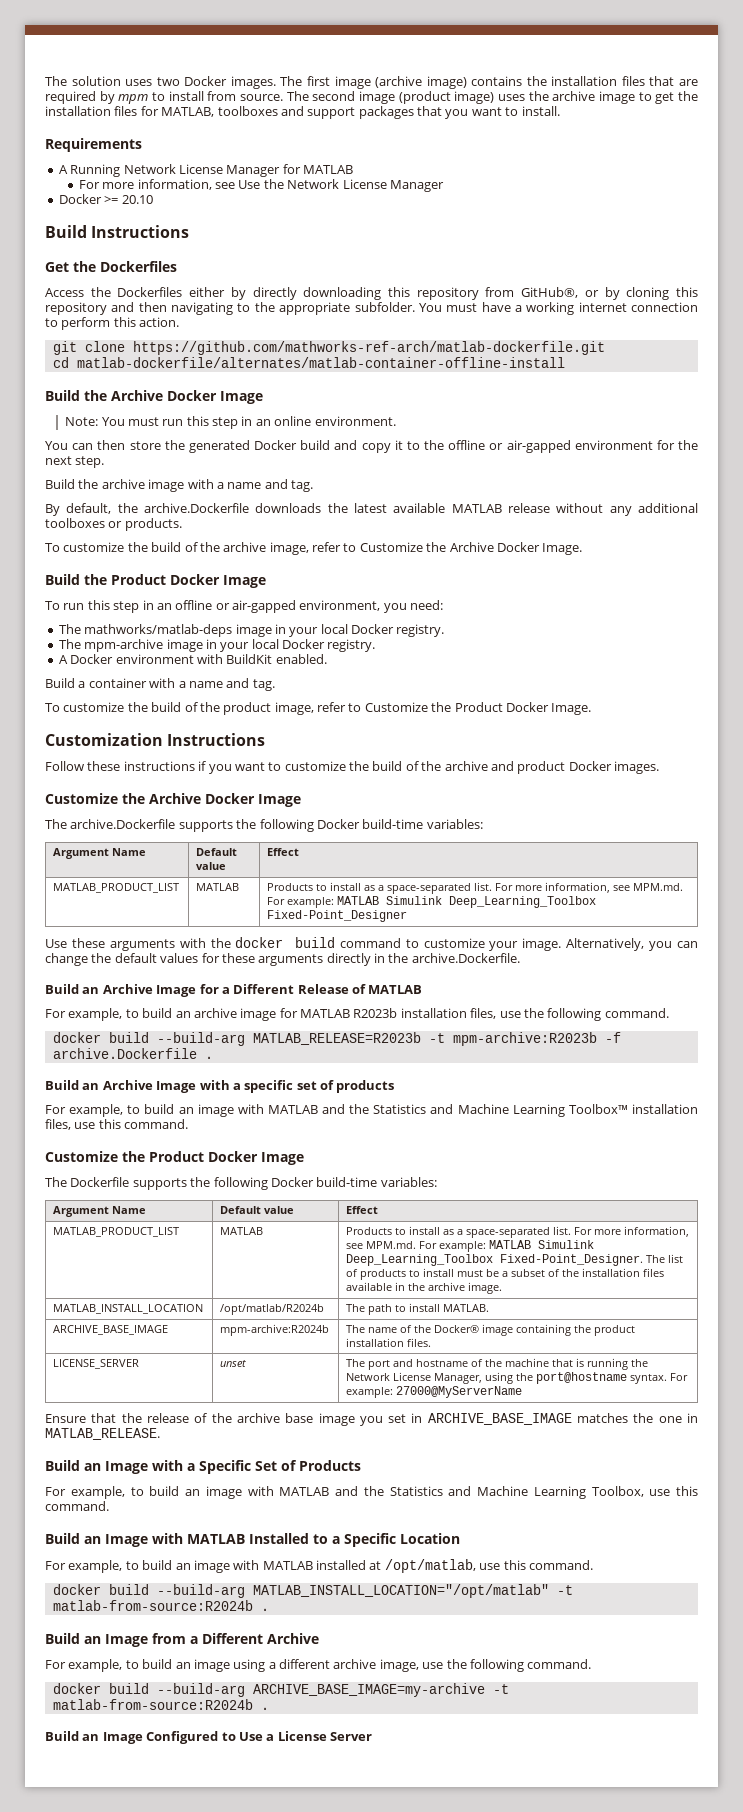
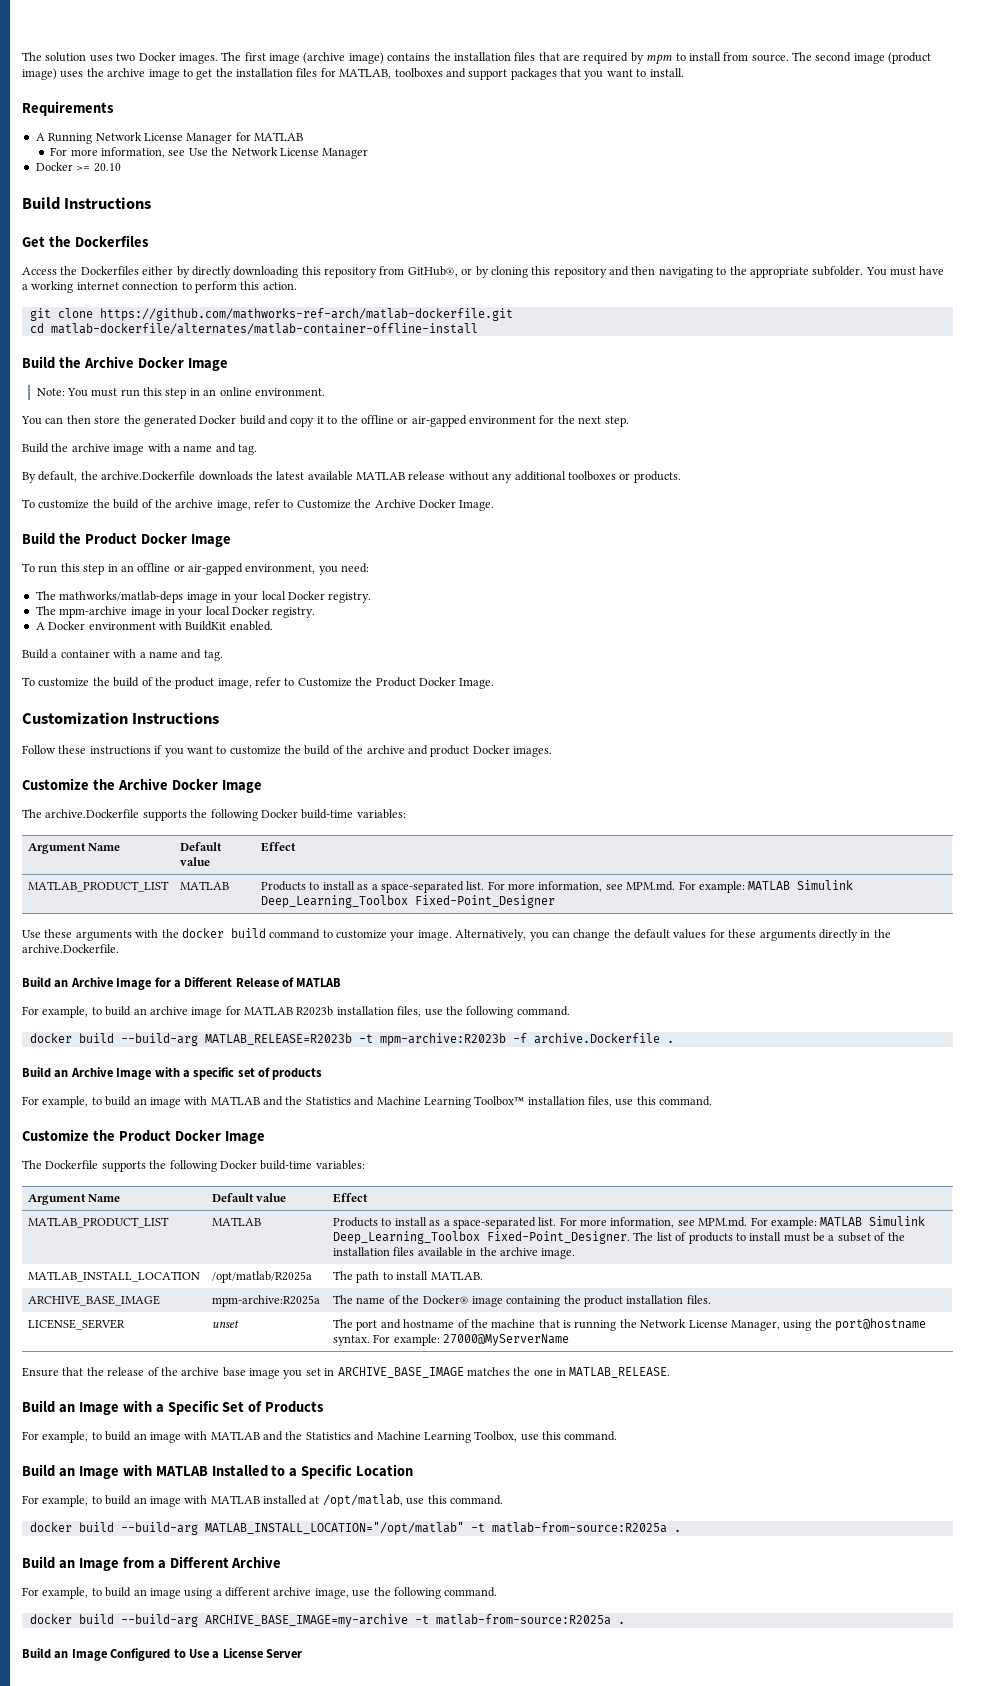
- MATLAB_INSTALL_LOCATION | /opt/matlab/R2024b | The path to install MATLAB.
+ MATLAB_INSTALL_LOCATION | /opt/matlab/R2025a | The path to install MATLAB.
- ARCHIVE_BASE_IMAGE | mpm-archive:R2024b | The name of the Docker® image containing the product installation files.
+ ARCHIVE_BASE_IMAGE | mpm-archive:R2025a | The name of the Docker® image containing the product installation files.
- docker build --build-arg MATLAB_INSTALL_LOCATION="/opt/matlab" -t matlab-from-source:R2024b .
+ docker build --build-arg MATLAB_INSTALL_LOCATION="/opt/matlab" -t matlab-from-source:R2025a .
- docker build --build-arg ARCHIVE_BASE_IMAGE=my-archive -t matlab-from-source:R2024b .
+ docker build --build-arg ARCHIVE_BASE_IMAGE=my-archive -t matlab-from-source:R2025a .

